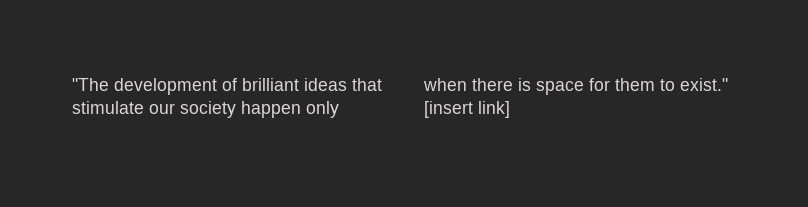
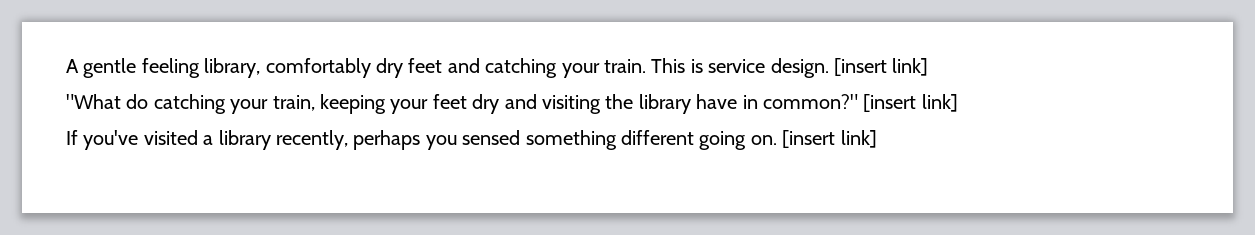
- "The development of brilliant ideas that stimulate our society happen only when there is space for them to exist."
+ A gentle feeling library, comfortably dry feet and catching your train. This is service design. [insert link]
+ "What do catching your train, keeping your feet dry and visiting the library have in common?" [insert link]
+ If you've visited a library recently, perhaps you sensed something different going on.

